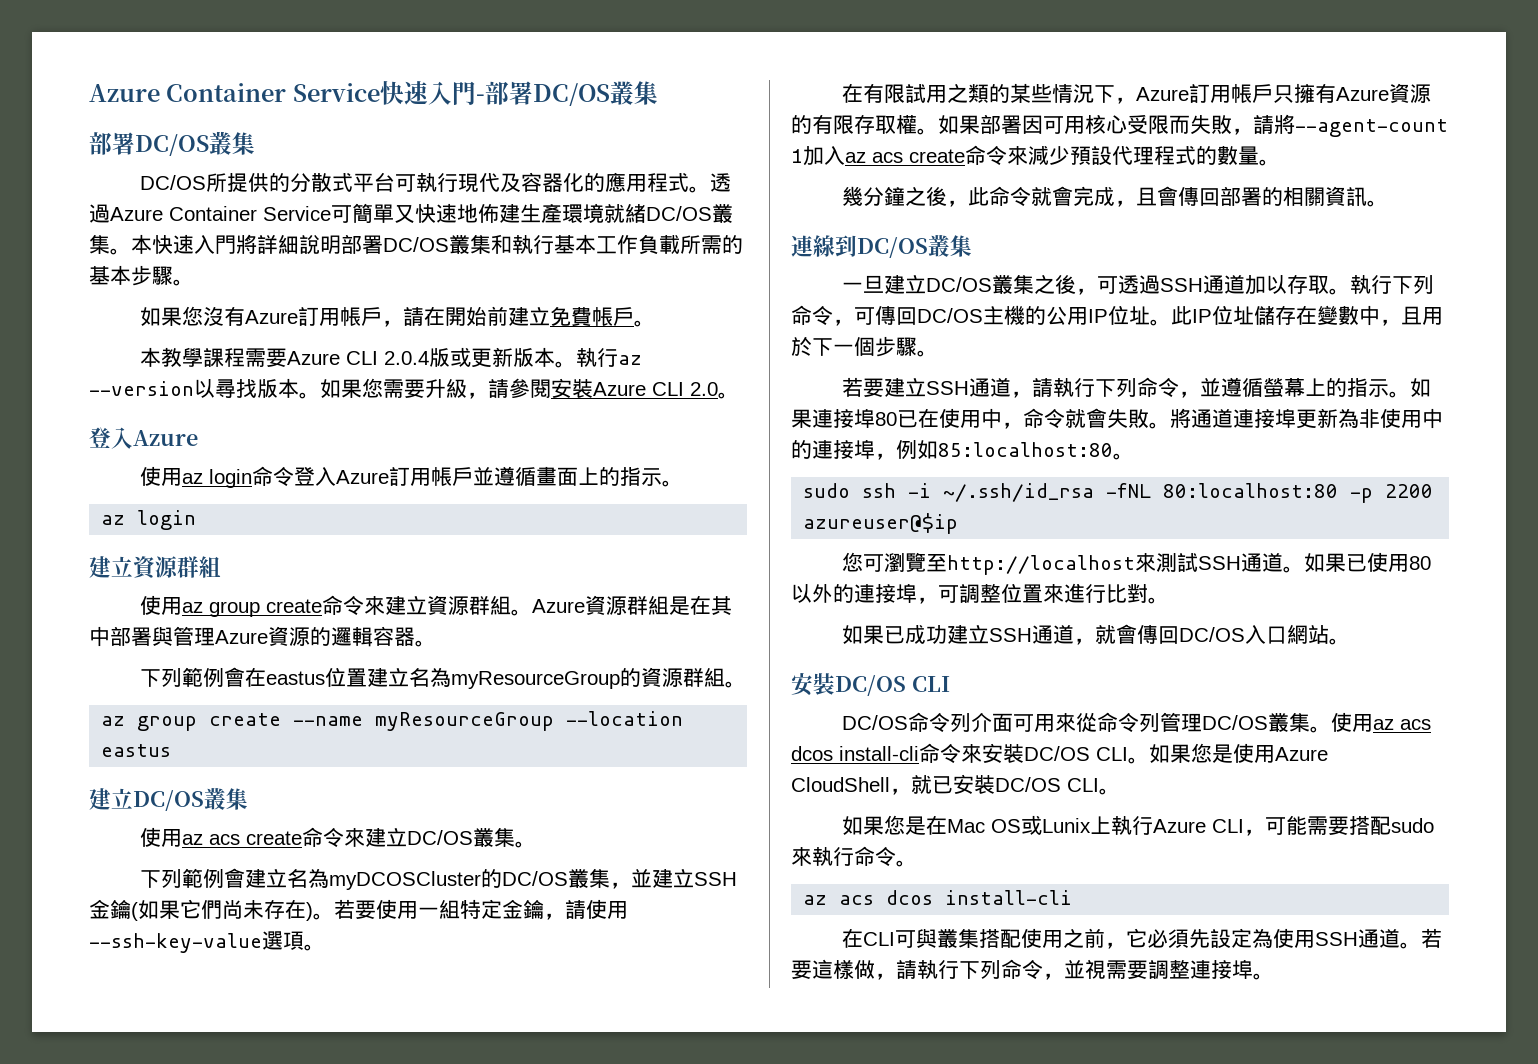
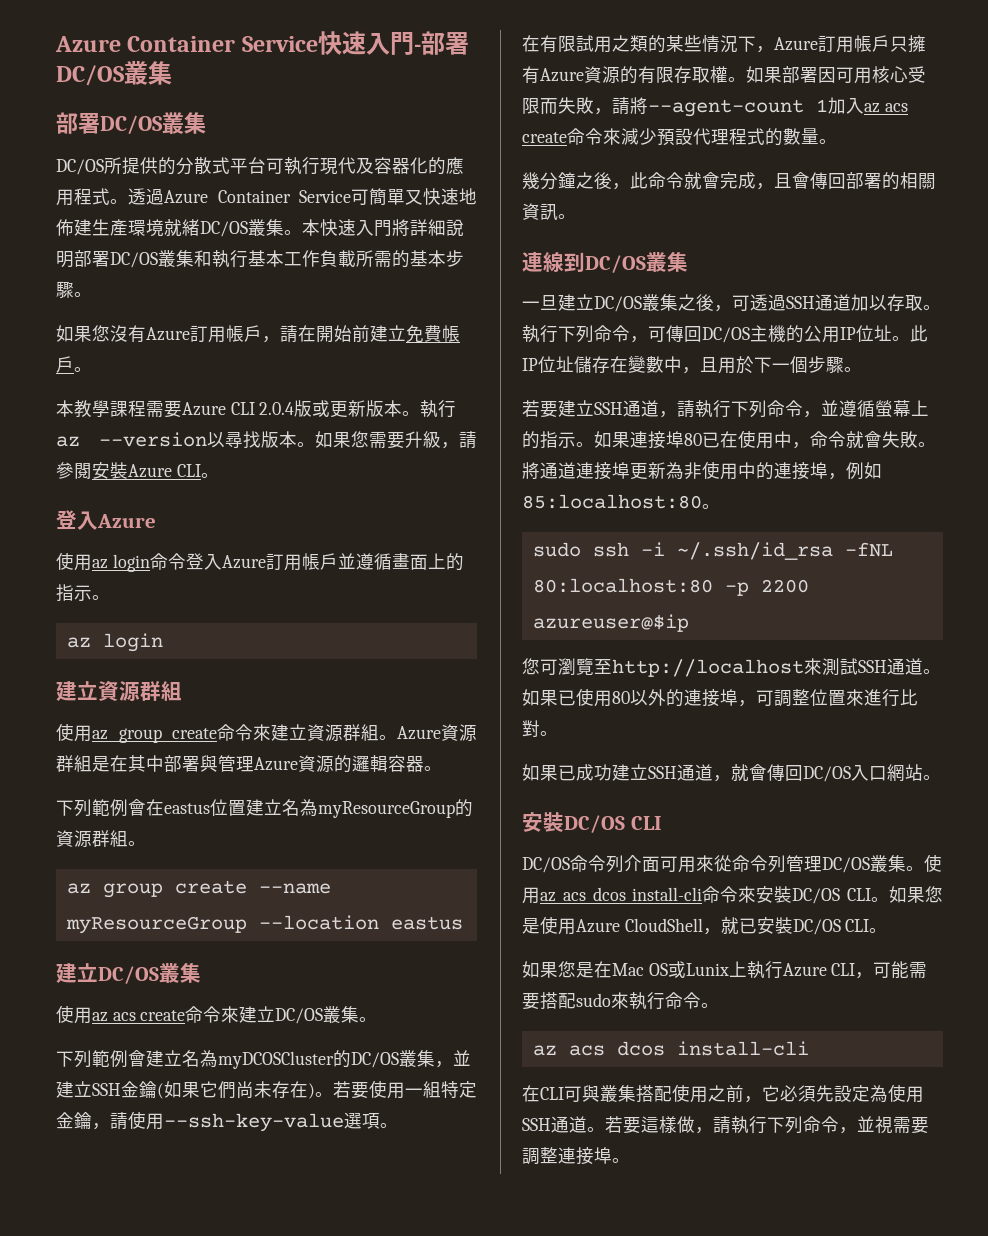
- 如果您需要升級，請參閱安裝Azure CLI 2.0。
+ 如果您需要升級，請參閱安裝Azure CLI。

